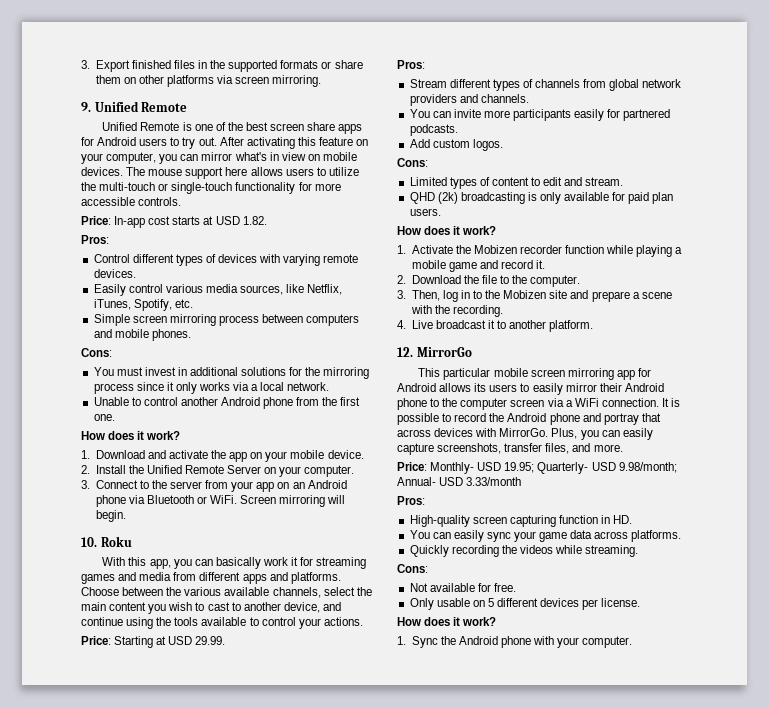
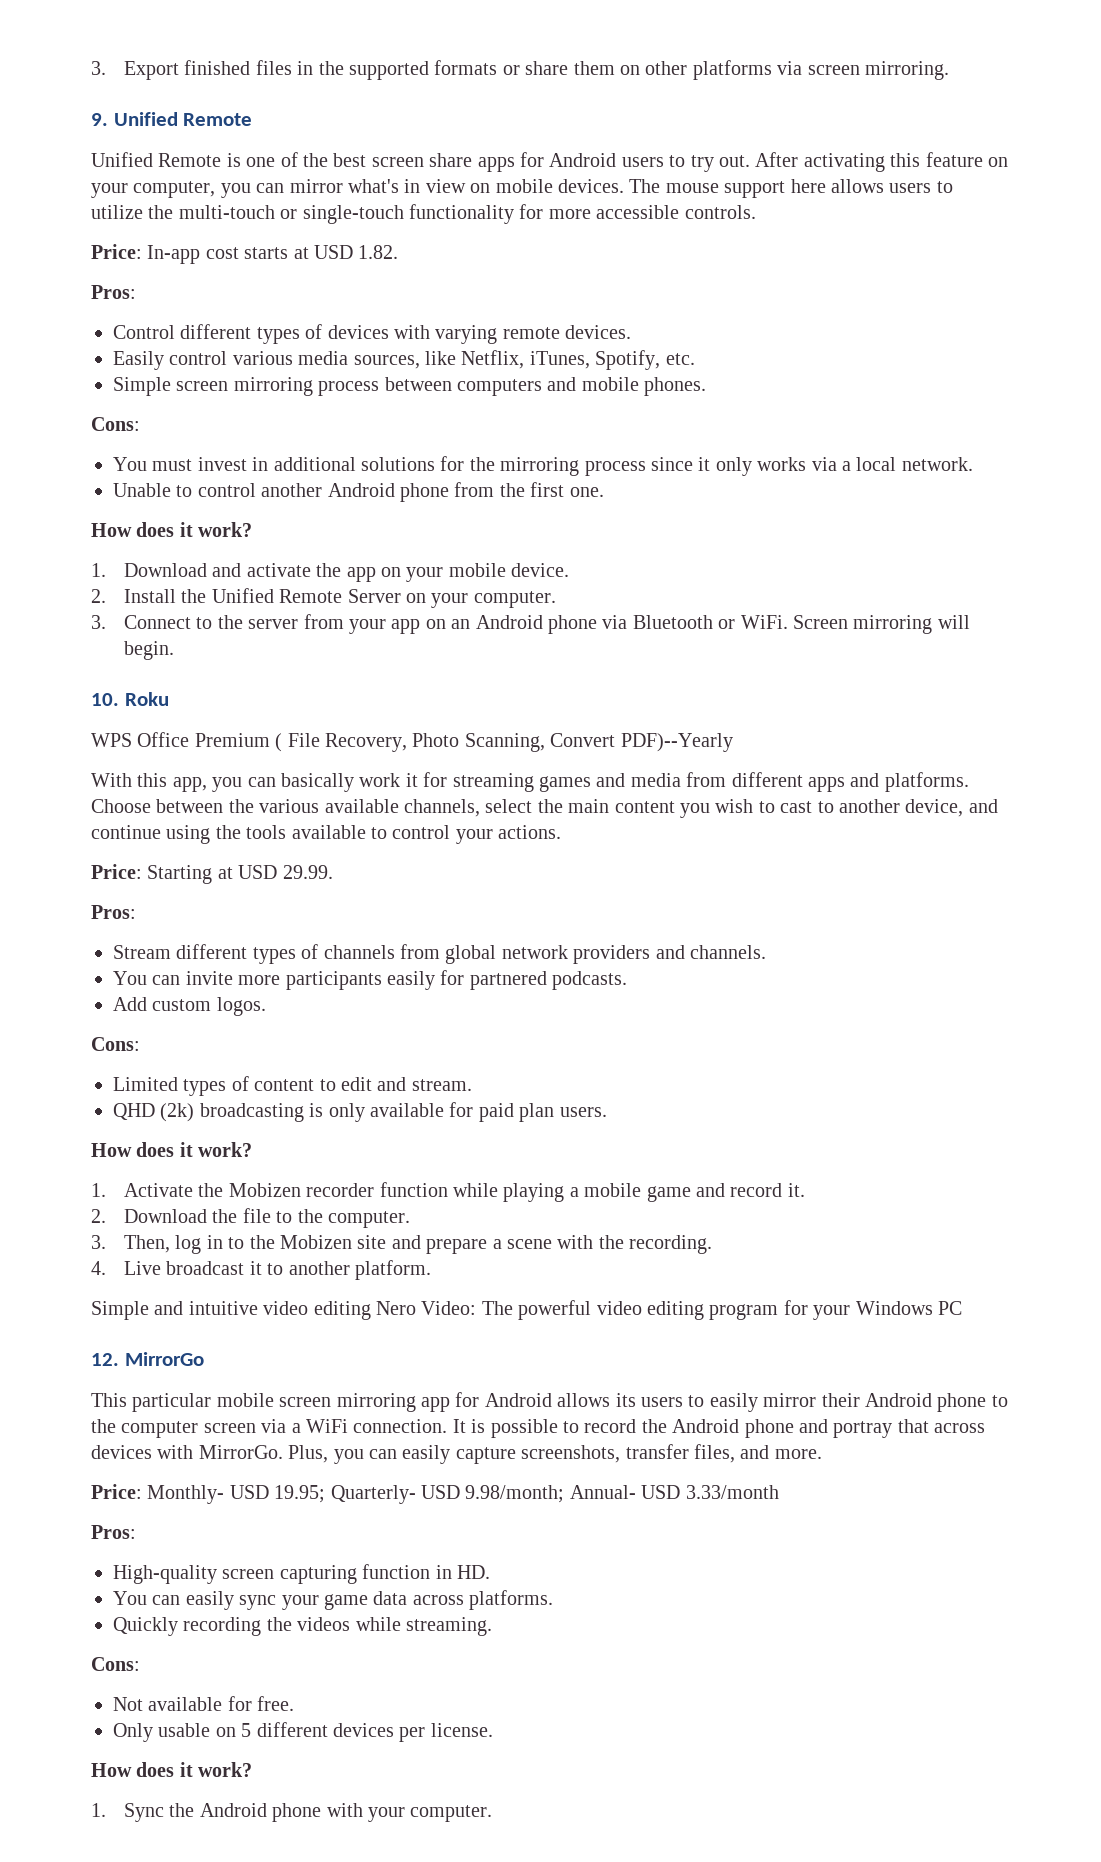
+ WPS Office Premium ( File Recovery, Photo Scanning, Convert PDF)--Yearly
+ Simple and intuitive video editing Nero Video: The powerful video editing program for your Windows PC

